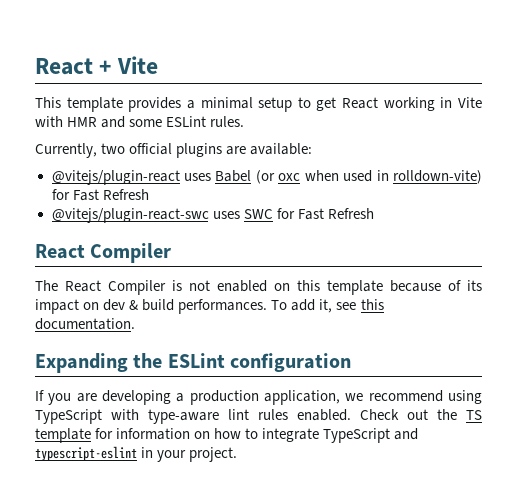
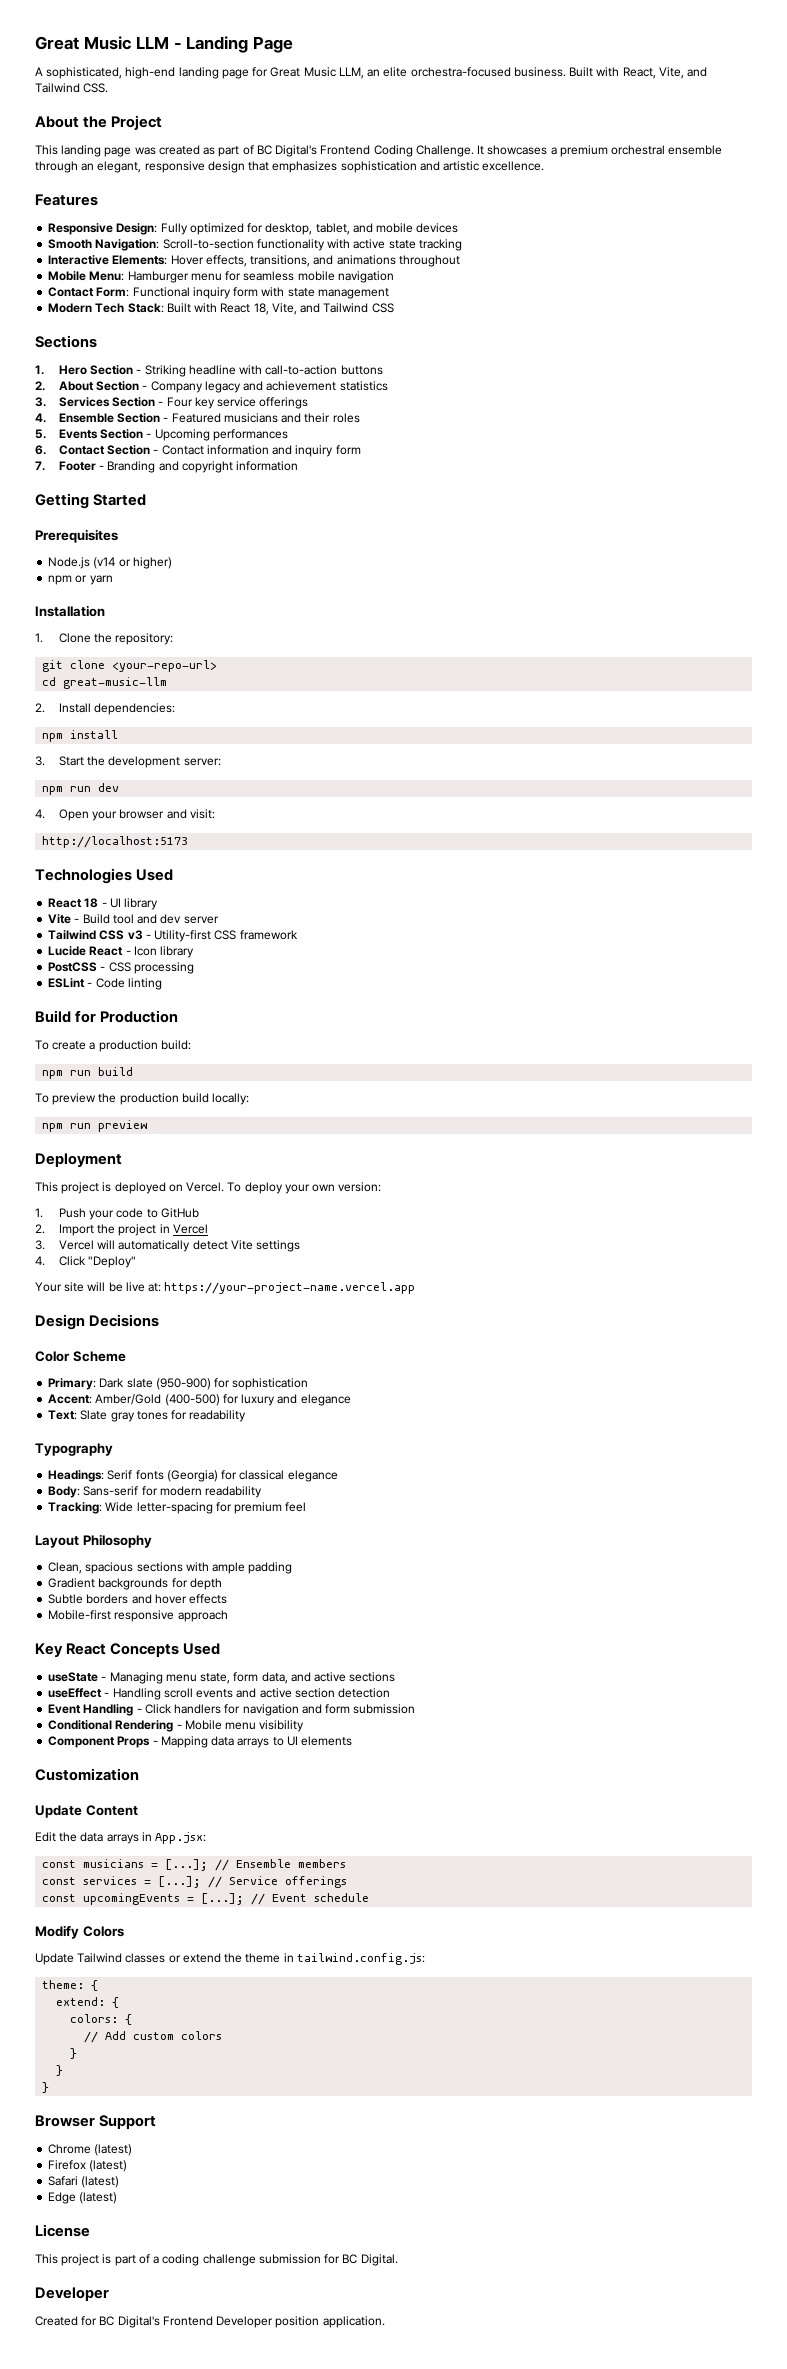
- React + Vite
- This template provides a minimal setup to get React working in Vite with HMR and some ESLint rules.
- Currently, two official plugins are available:
- @vitejs/plugin-react uses Babel (or oxc when used in rolldown-vite) for Fast Refresh
- @vitejs/plugin-react-swc uses SWC for Fast Refresh
- React Compiler
- The React Compiler is not enabled on this template because of its impact on dev & build performances. To add it, see this documentation.
- Expanding the ESLint configuration
- If you are developing a production application, we recommend using TypeScript with type-aware lint rules enabled. Check out the TS template for information on how to integrate TypeScript and typescript-eslint in your project.
+ Great Music LLM - Landing Page
+ A sophisticated, high-end landing page for Great Music LLM, an elite orchestra-focused business. Built with React, Vite, and Tailwind CSS.
+ About the Project
+ This landing page was created as part of BC Digital's Frontend Coding Challenge. It showcases a premium orchestral ensemble through an elegant, responsive design that emphasizes sophistication and artistic excellence.
+ Features
+ Responsive Design: Fully optimized for desktop, tablet, and mobile devices
+ Smooth Navigation: Scroll-to-section functionality with active state tracking
+ Interactive Elements: Hover effects, transitions, and animations throughout
+ Mobile Menu: Hamburger menu for seamless mobile navigation
+ Contact Form: Functional inquiry form with state management
+ Modern Tech Stack: Built with React 18, Vite, and Tailwind CSS
+ Sections
+ 1. Hero Section - Striking headline with call-to-action buttons
+ 2. About Section - Company legacy and achievement statistics
+ 3. Services Section - Four key service offerings
+ 4. Ensemble Section - Featured musicians and their roles
+ 5. Events Section - Upcoming performances
+ 6. Contact Section - Contact information and inquiry form
+ 7. Footer - Branding and copyright information
+ Getting Started
+ Prerequisites
+ Node.js (v14 or higher)
+ npm or yarn
+ Installation
+ 1. Clone the repository:
+ git clone <your-repo-url>
+ cd great-music-llm
+ 2. Install dependencies:
+ npm install
+ 3. Start the development server:
+ npm run dev
+ 4. Open your browser and visit:
+ http://localhost:5173
+ Technologies Used
+ React 18 - UI library
+ Vite - Build tool and dev server
+ Tailwind CSS v3 - Utility-first CSS framework
+ Lucide React - Icon library
+ PostCSS - CSS processing
+ ESLint - Code linting
+ Build for Production
+ To create a production build:
+ npm run build
+ To preview the production build locally:
+ npm run preview
+ Deployment
+ This project is deployed on Vercel. To deploy your own version:
+ 1. Push your code to GitHub
+ 2. Import the project in Vercel
+ 3. Vercel will automatically detect Vite settings
+ 4. Click "Deploy"
+ Your site will be live at: https://your-project-name.vercel.app
+ Design Decisions
+ Color Scheme
+ Primary: Dark slate (950-900) for sophistication
+ Accent: Amber/Gold (400-500) for luxury and elegance
+ Text: Slate gray tones for readability
+ Typography
+ Headings: Serif fonts (Georgia) for classical elegance
+ Body: Sans-serif for modern readability
+ Tracking: Wide letter-spacing for premium feel
+ Layout Philosophy
+ Clean, spacious sections with ample padding
+ Gradient backgrounds for depth
+ Subtle borders and hover effects
+ Mobile-first responsive approach
+ Key React Concepts Used
+ useState - Managing menu state, form data, and active sections
+ useEffect - Handling scroll events and active section detection
+ Event Handling - Click handlers for navigation and form submission
+ Conditional Rendering - Mobile menu visibility
+ Component Props - Mapping data arrays to UI elements
+ Customization
+ Update Content
+ Edit the data arrays in App.jsx:
+ const musicians = [...]; // Ensemble members
+ const services = [...]; // Service offerings
+ const upcomingEvents = [...]; // Event schedule
+ Modify Colors
+ Update Tailwind classes or extend the theme in tailwind.config.js:
+ theme: {
+ extend: {
+ colors: {
+ // Add custom colors
+ }
+ }
+ }
+ Browser Support
+ Chrome (latest)
+ Firefox (latest)
+ Safari (latest)
+ Edge (latest)
+ License
+ This project is part of a coding challenge submission for BC Digital.
+ Developer
+ Created for BC Digital's Frontend Developer position application.

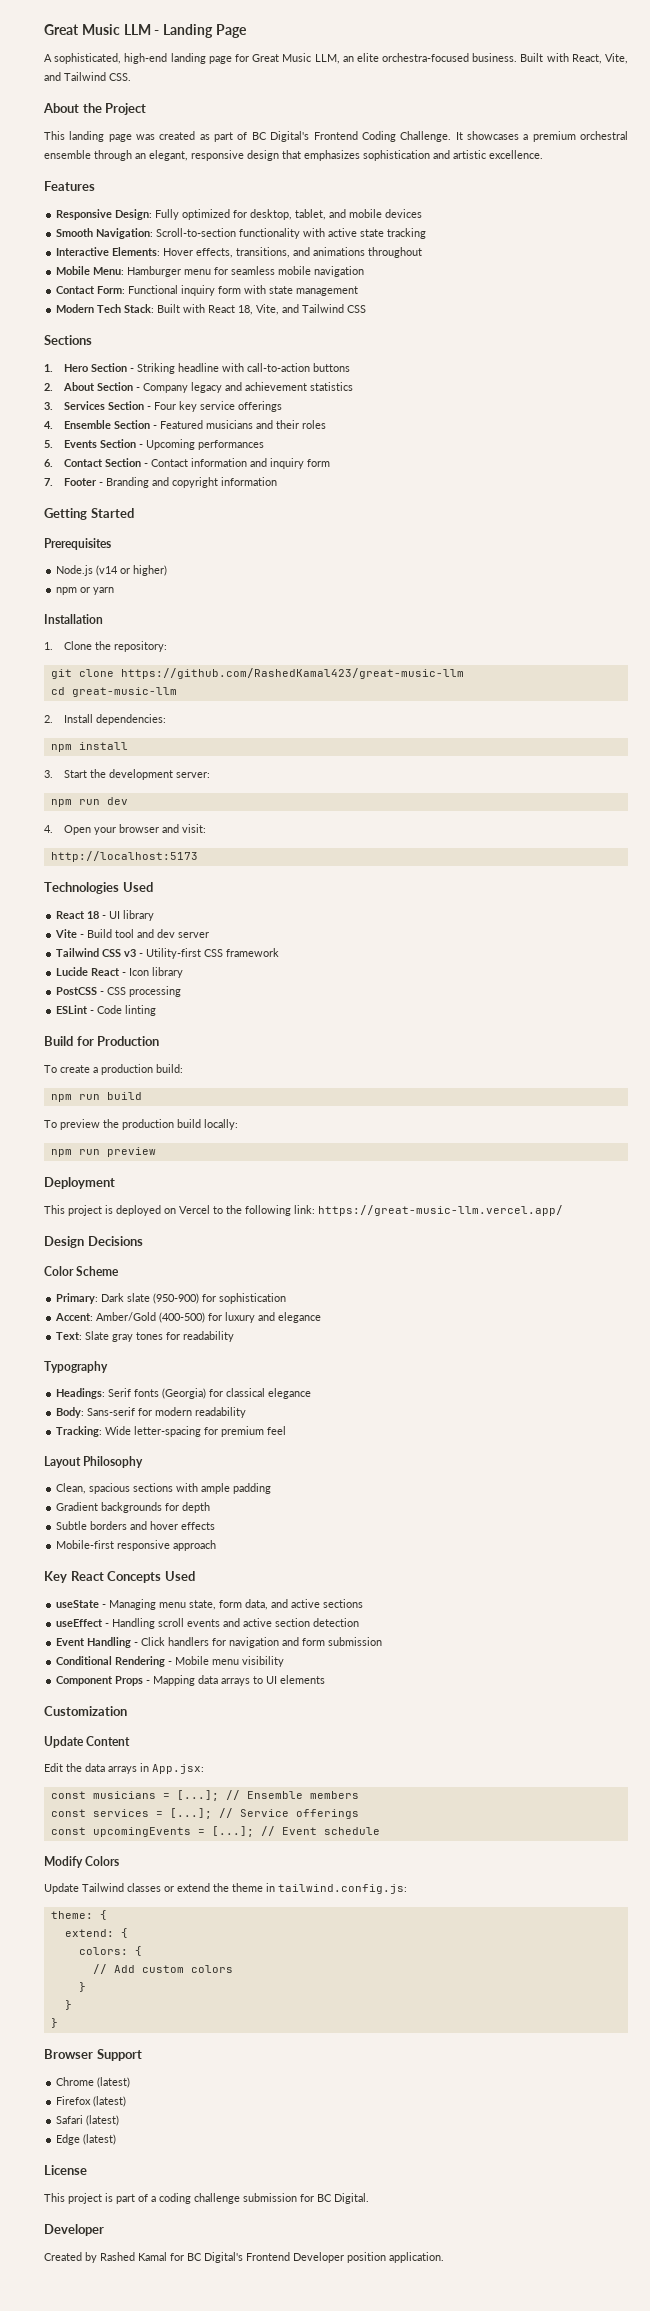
- git clone <your-repo-url>
+ git clone https://github.com/RashedKamal423/great-music-llm
- This project is deployed on Vercel. To deploy your own version:
- 1. Push your code to GitHub
- 2. Import the project in Vercel
- 3. Vercel will automatically detect Vite settings
- 4. Click "Deploy"
- Your site will be live at: https://your-project-name.vercel.app
+ This project is deployed on Vercel to the following link: https://great-music-llm.vercel.app/
- Created for BC Digital's Frontend Developer position application.
+ Created by Rashed Kamal for BC Digital's Frontend Developer position application.

